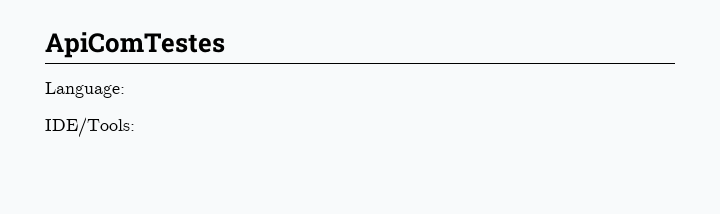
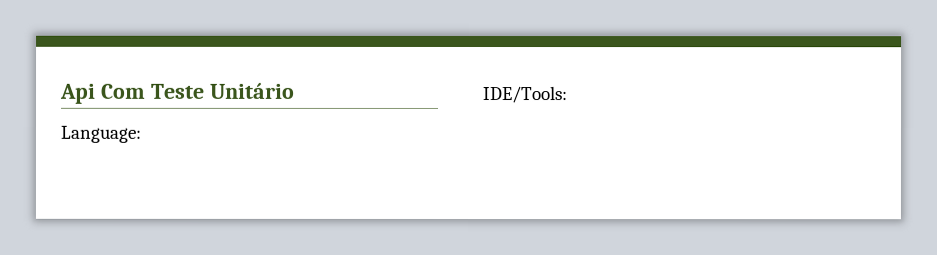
- ApiComTestes
+ Api Com Teste Unitário

